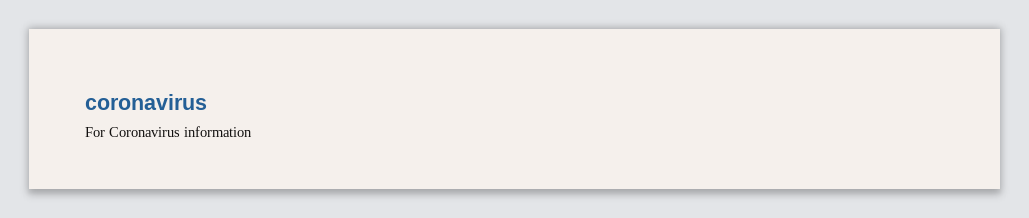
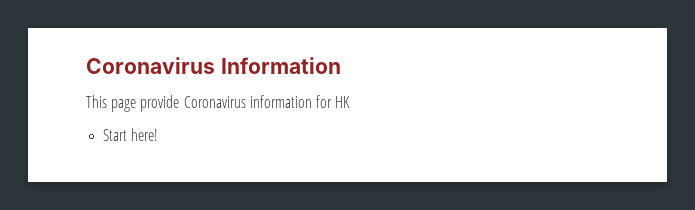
- coronavirus
- For Coronavirus information
+ Coronavirus Information
+ This page provide Coronavirus information for HK
+ Start here!

